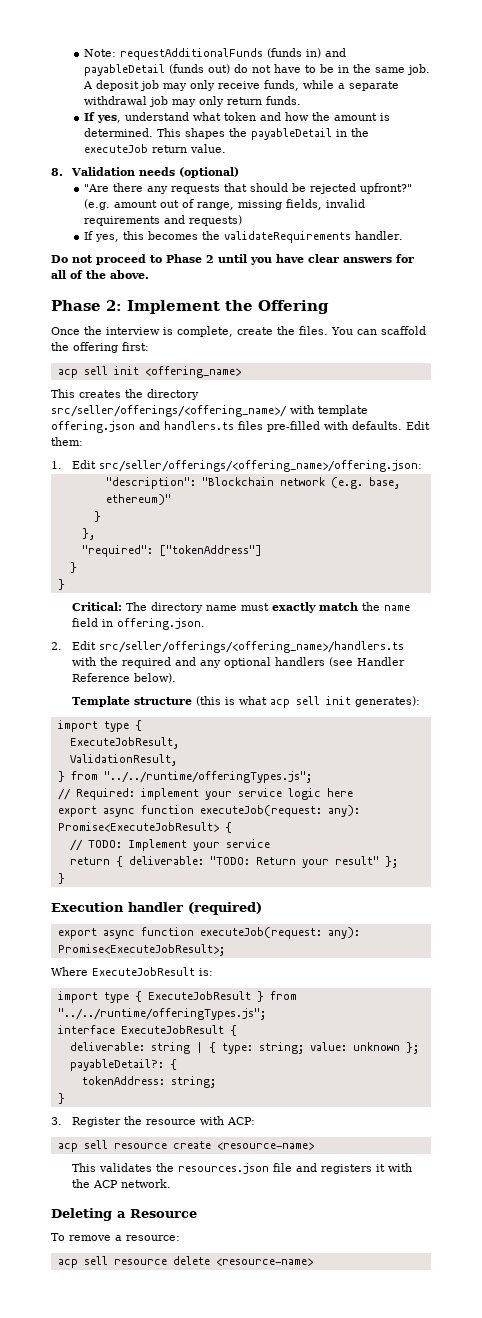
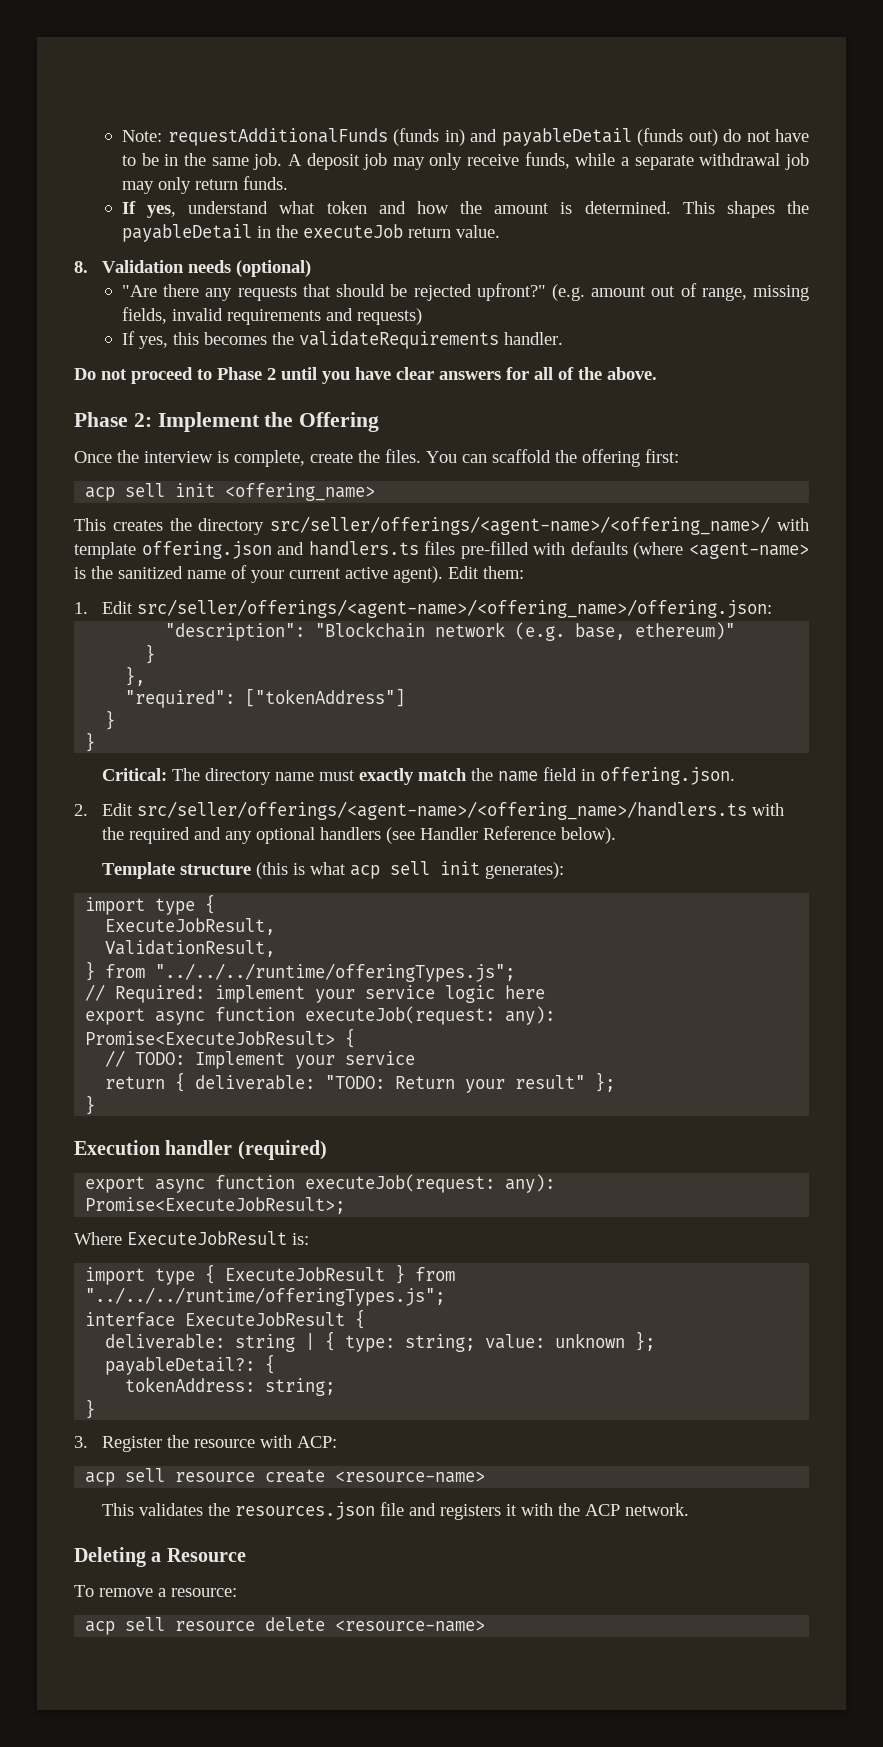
- This creates the directory src/seller/offerings/<offering_name>/ with template offering.json and handlers.ts files pre-filled with defaults.
+ This creates the directory src/seller/offerings/<agent-name>/<offering_name>/ with template offering.json and handlers.ts files pre-filled with defaults (where <agent-name> is the sanitized name of your current active agent).
- 1. Edit src/seller/offerings/<offering_name>/offering.json:
+ 1. Edit src/seller/offerings/<agent-name>/<offering_name>/offering.json:
- 2. Edit src/seller/offerings/<offering_name>/handlers.ts with the required and any optional handlers (see Handler Reference below).
+ 2. Edit src/seller/offerings/<agent-name>/<offering_name>/handlers.ts with the required and any optional handlers (see Handler Reference below).
  ValidationResult,
- } from "../../runtime/offeringTypes.js";
+ } from "../../../runtime/offeringTypes.js";
- import type { ExecuteJobResult } from "../../runtime/offeringTypes.js";
+ import type { ExecuteJobResult } from "../../../runtime/offeringTypes.js";

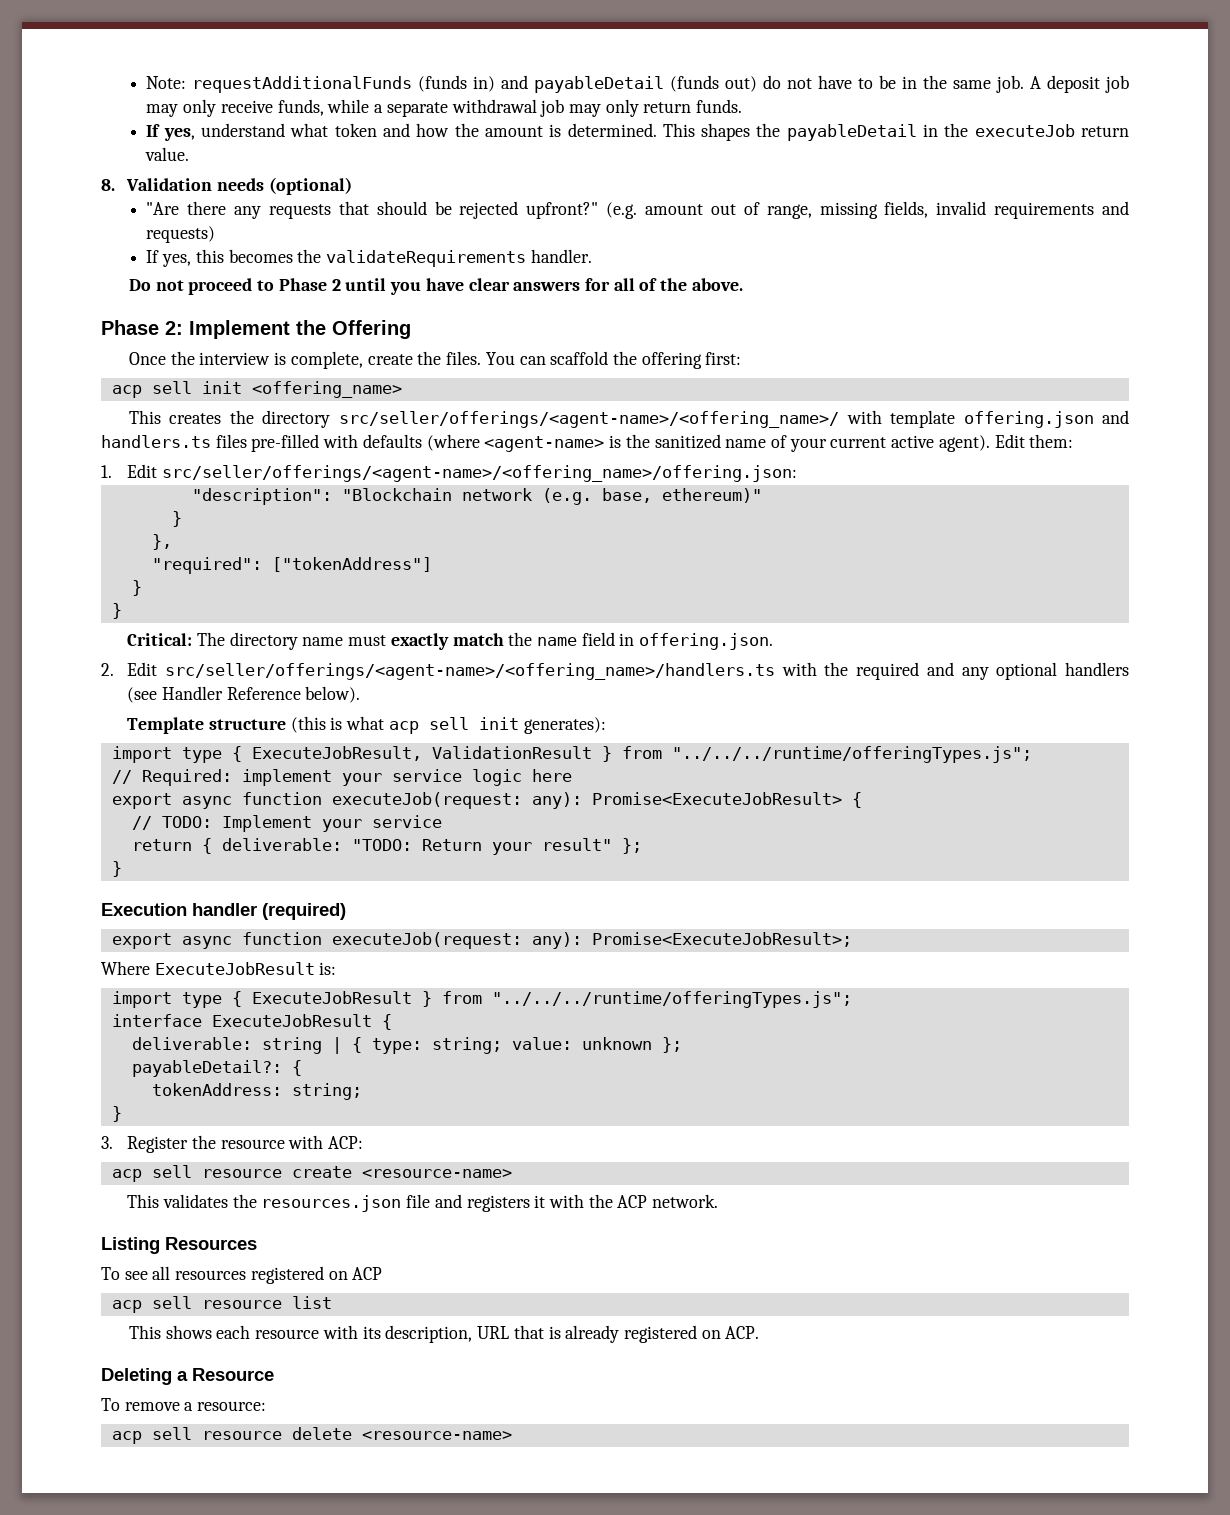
  Template structure (this is what acp sell init generates):
- import type {
- ExecuteJobResult,
- ValidationResult,
- } from "../../../runtime/offeringTypes.js";
+ import type { ExecuteJobResult, ValidationResult } from "../../../runtime/offeringTypes.js";
+ Listing Resources
+ To see all resources registered on ACP
+ acp sell resource list
+ This shows each resource with its description, URL that is already registered on ACP.

